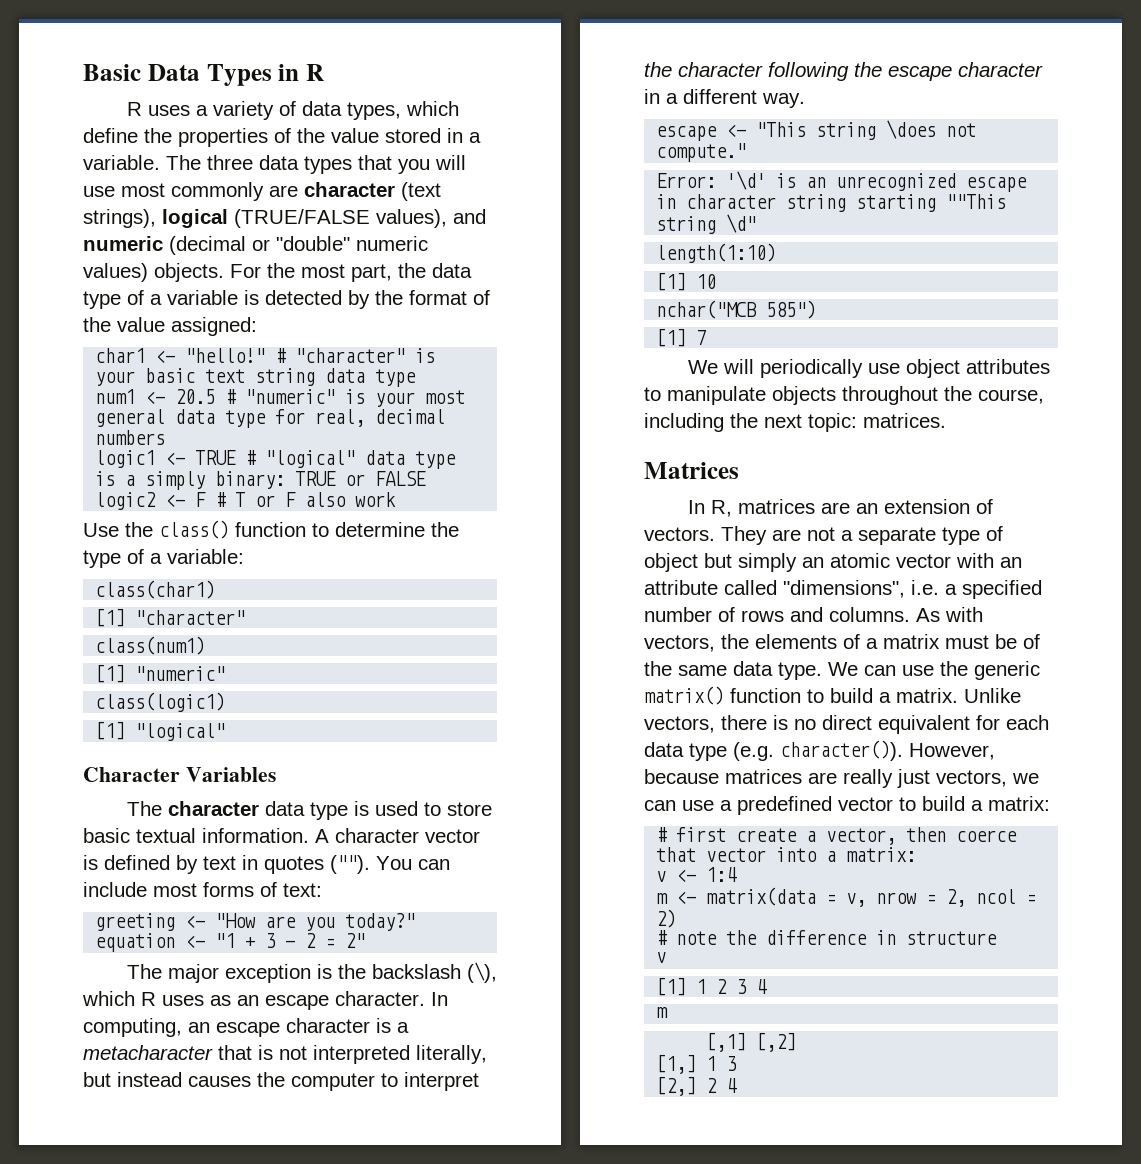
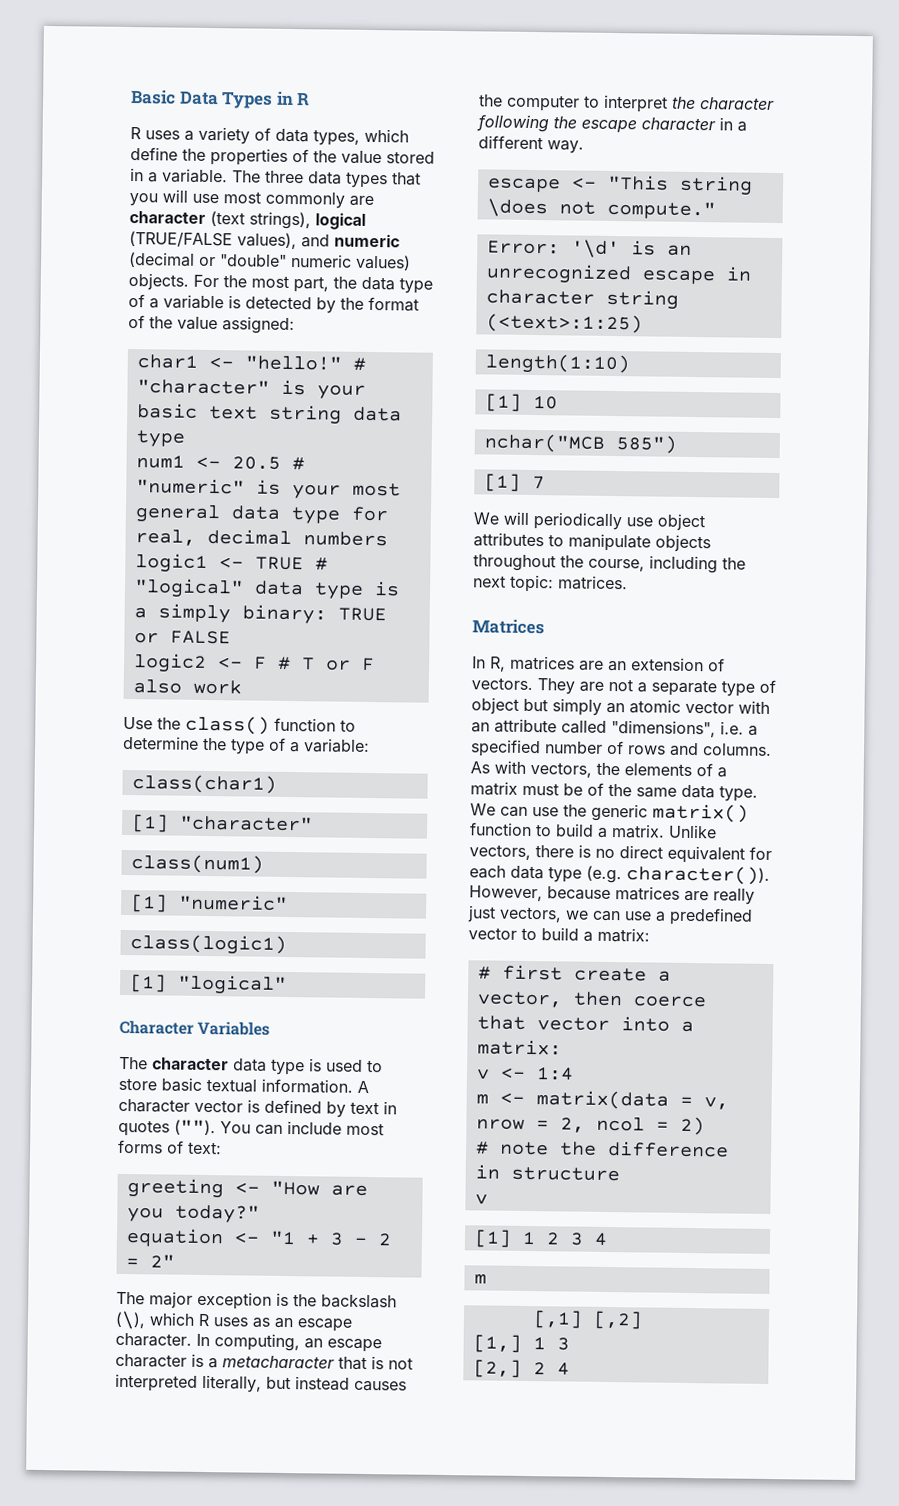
- Error: '\d' is an unrecognized escape in character string starting ""This string \d"
+ Error: '\d' is an unrecognized escape in character string (<text>:1:25)

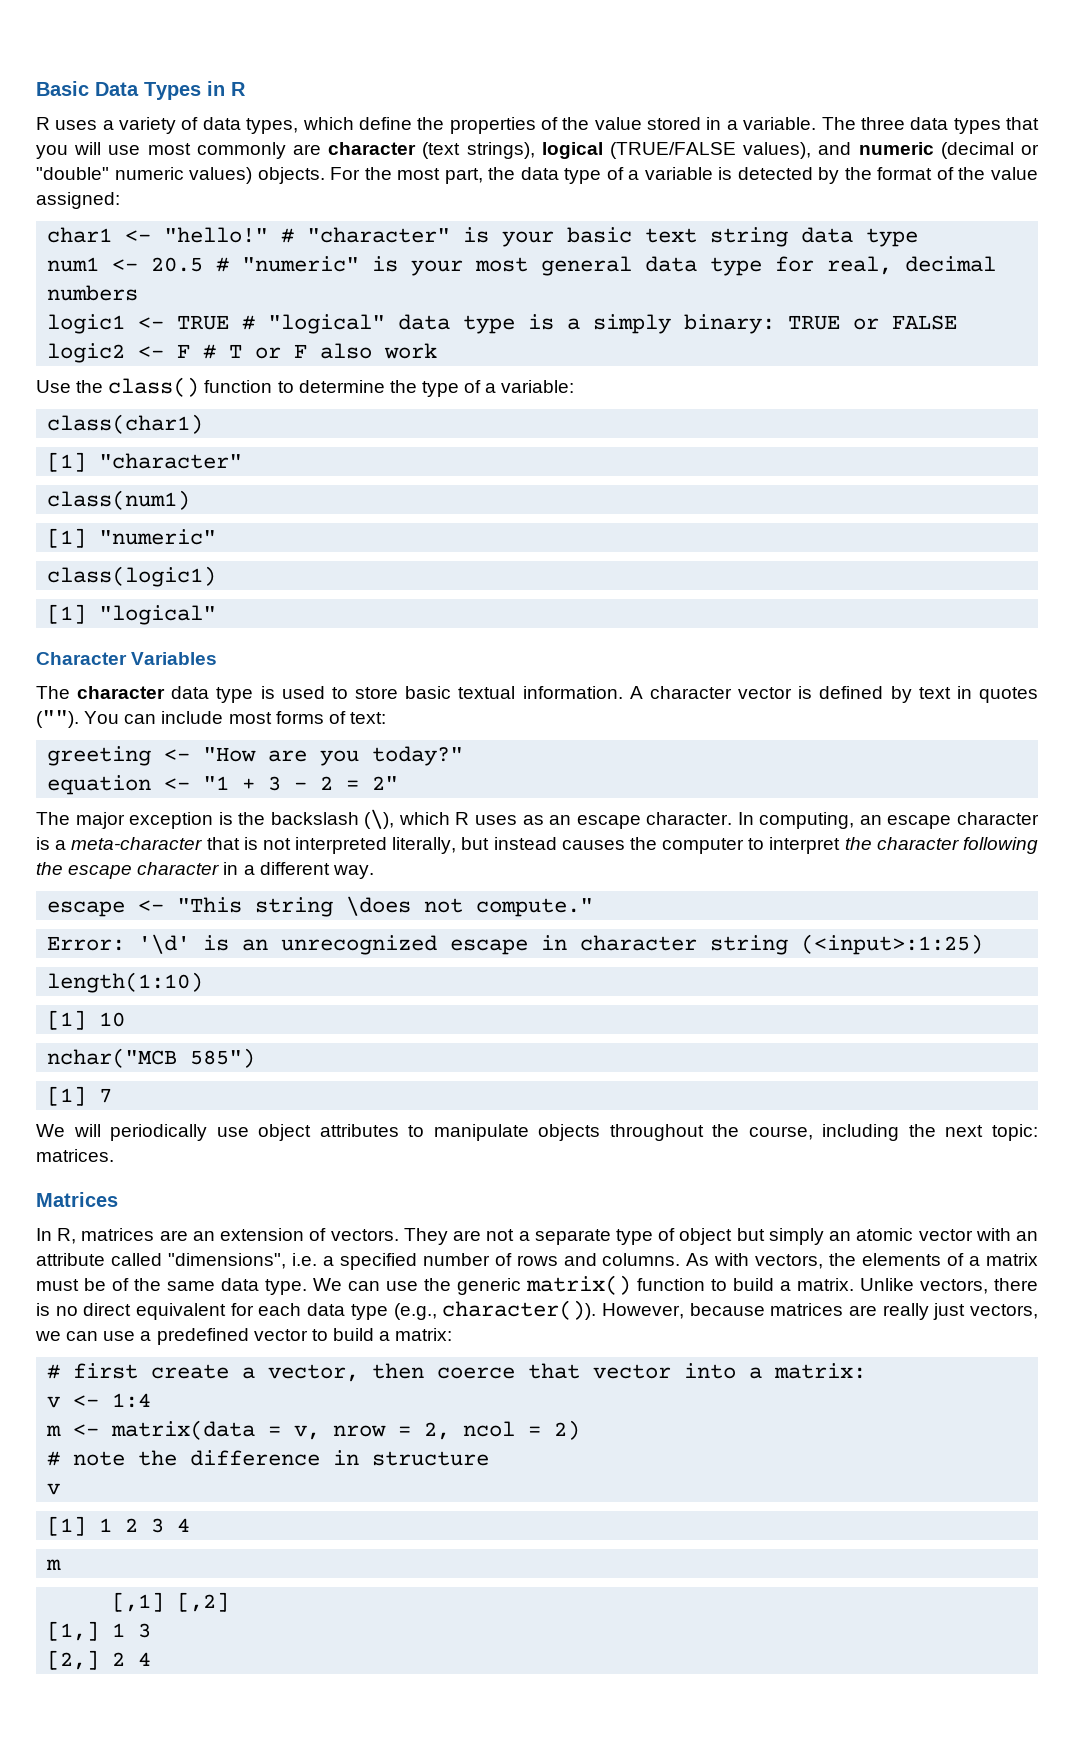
- In computing, an escape character is a metacharacter that is not interpreted literally, but instead causes the computer to interpret the character following the escape character in a different way.
+ In computing, an escape character is a meta-character that is not interpreted literally, but instead causes the computer to interpret the character following the escape character in a different way.
- Error: '\d' is an unrecognized escape in character string (<text>:1:25)
+ Error: '\d' is an unrecognized escape in character string (<input>:1:25)
- Unlike vectors, there is no direct equivalent for each data type (e.g. character()).
+ Unlike vectors, there is no direct equivalent for each data type (e.g., character()).

